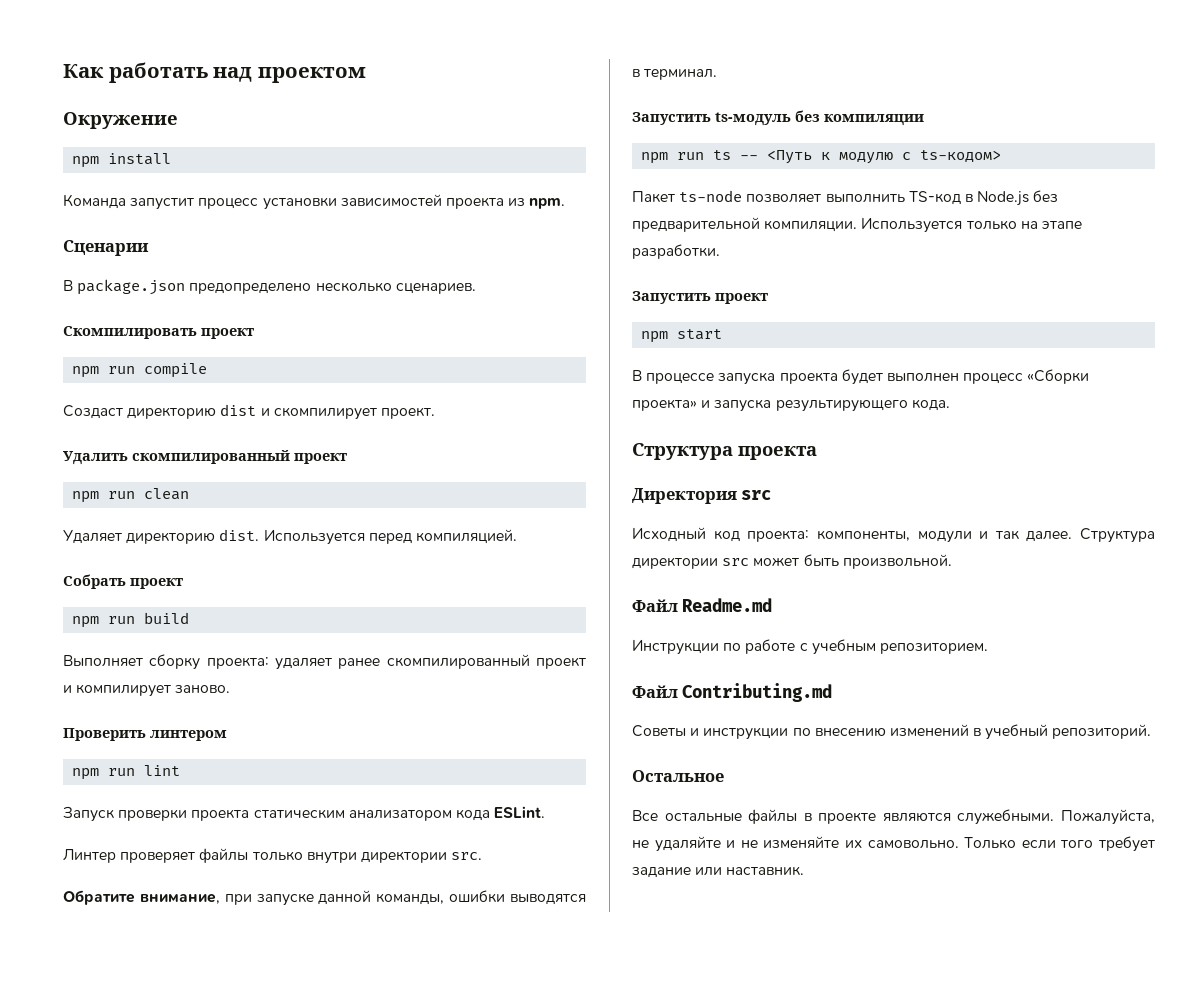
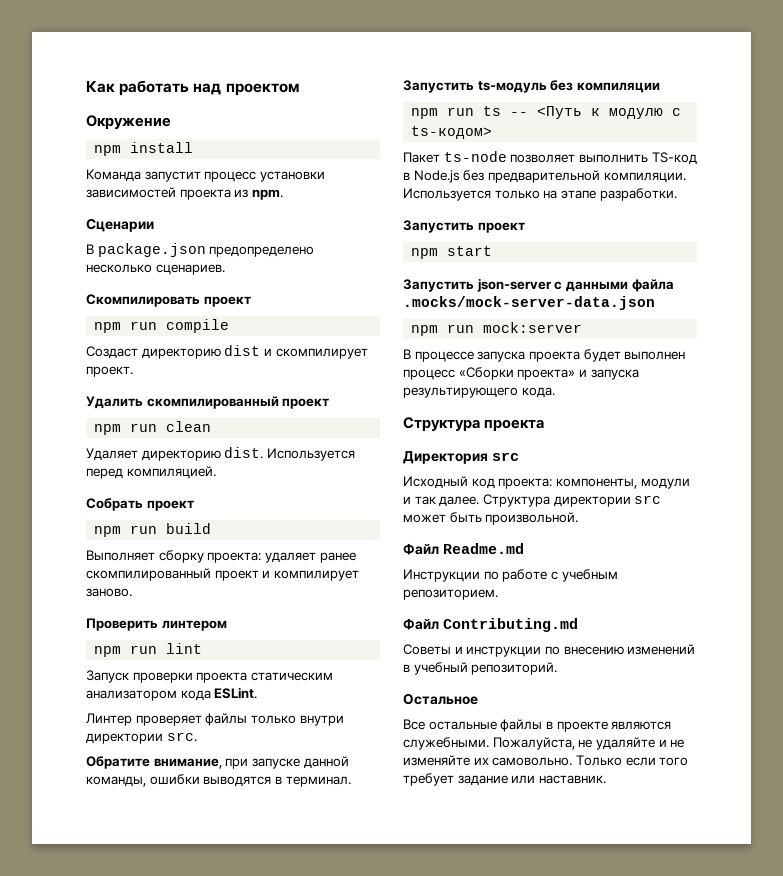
+ Запустить json-server с данными файла .mocks/mock-server-data.json
+ npm run mock:server

